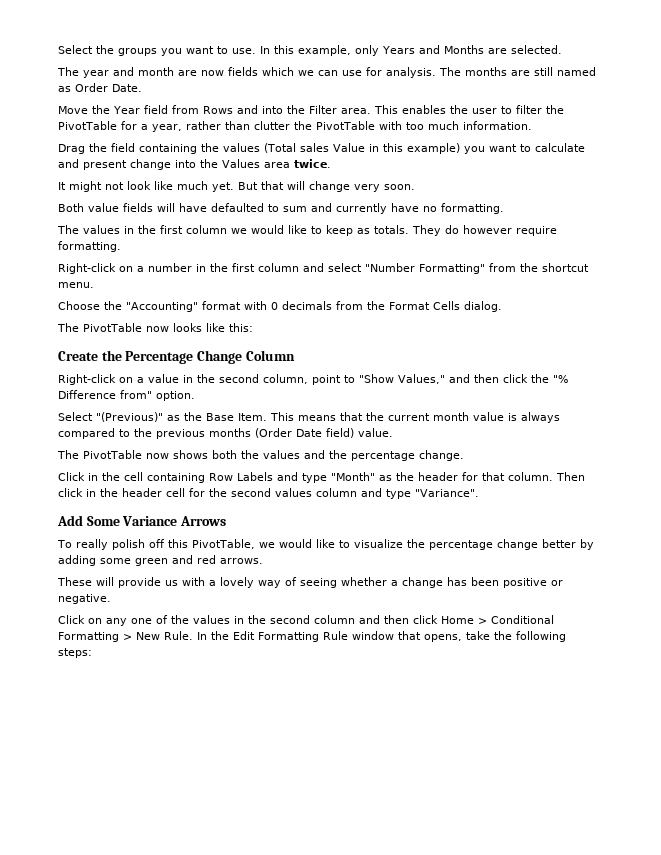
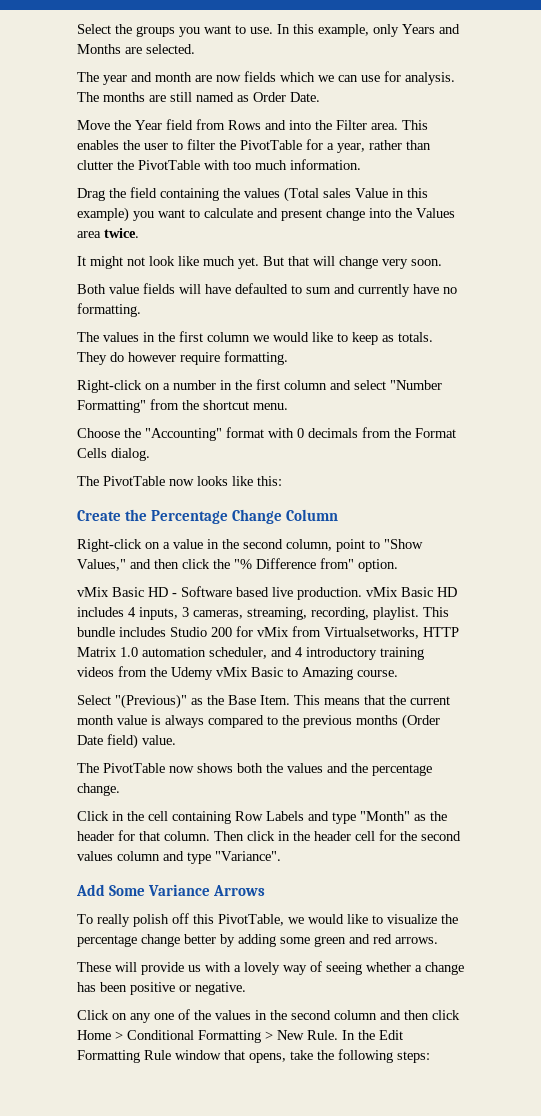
+ vMix Basic HD - Software based live production. vMix Basic HD includes 4 inputs, 3 cameras, streaming, recording, playlist. This bundle includes Studio 200 for vMix from Virtualsetworks, HTTP Matrix 1.0 automation scheduler, and 4 introductory training videos from the Udemy vMix Basic to Amazing course.

